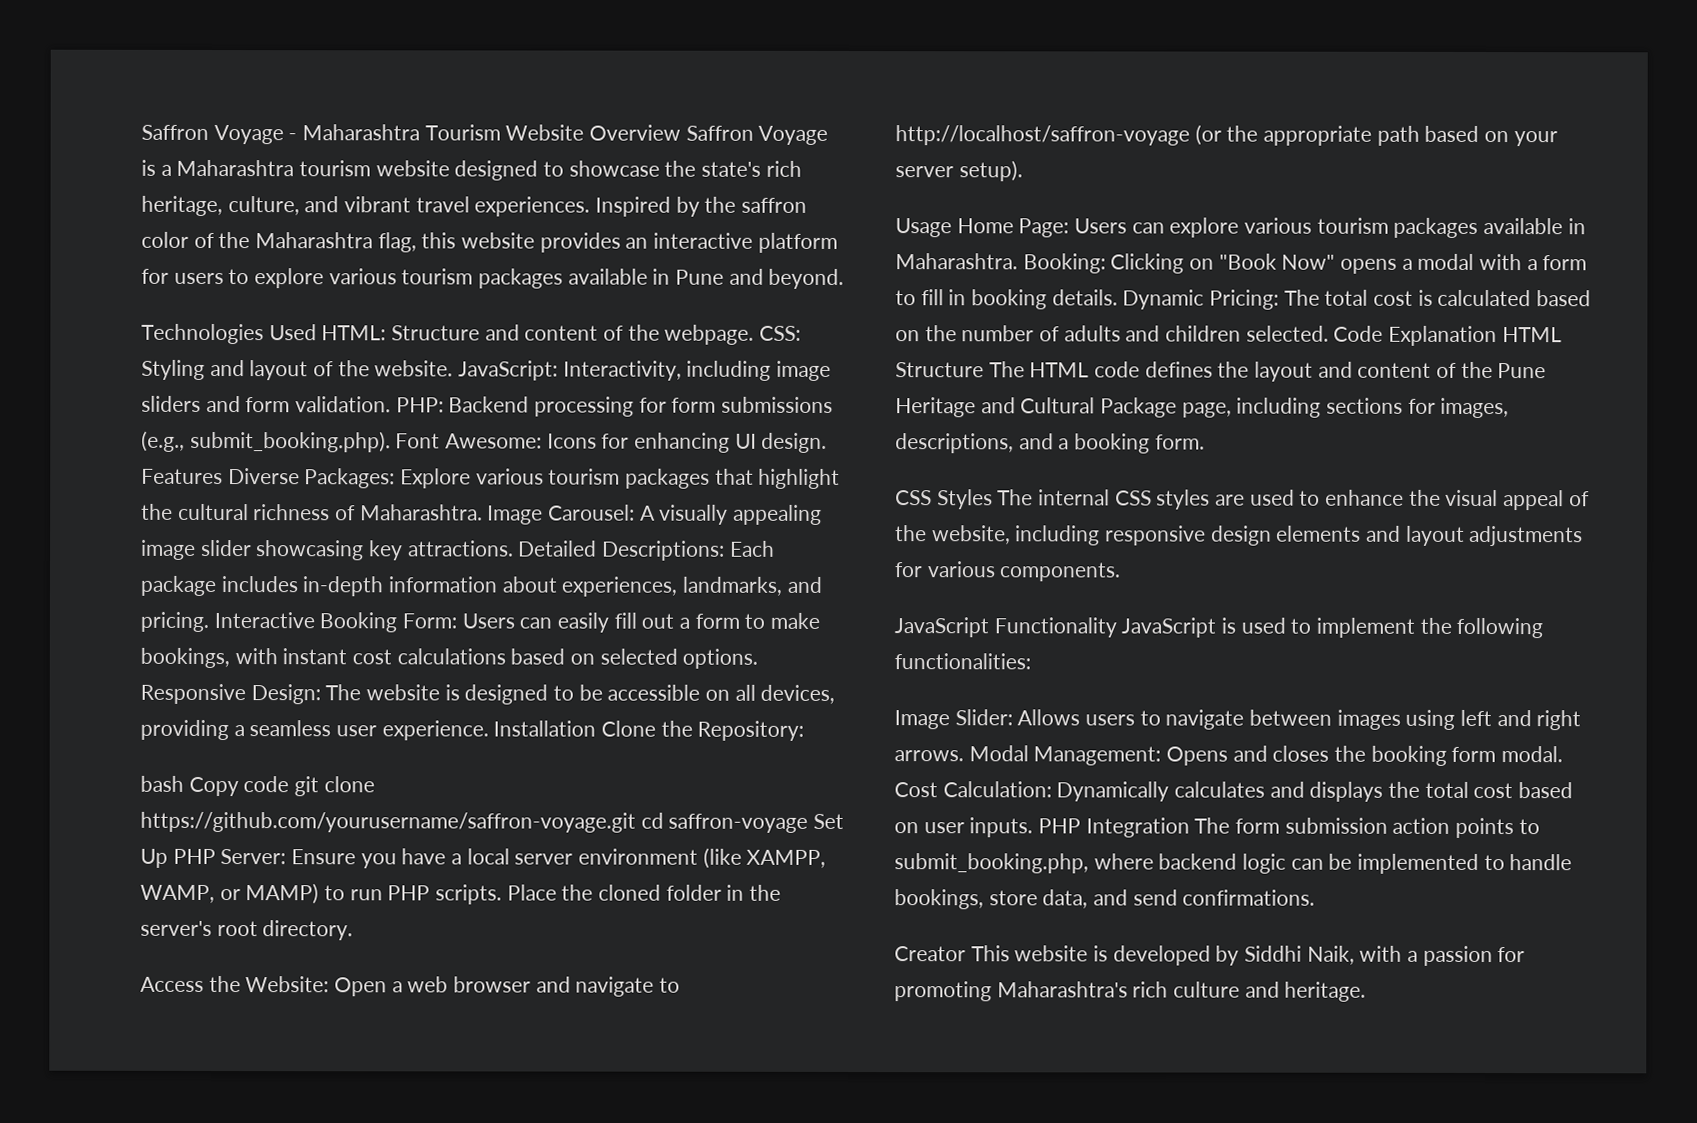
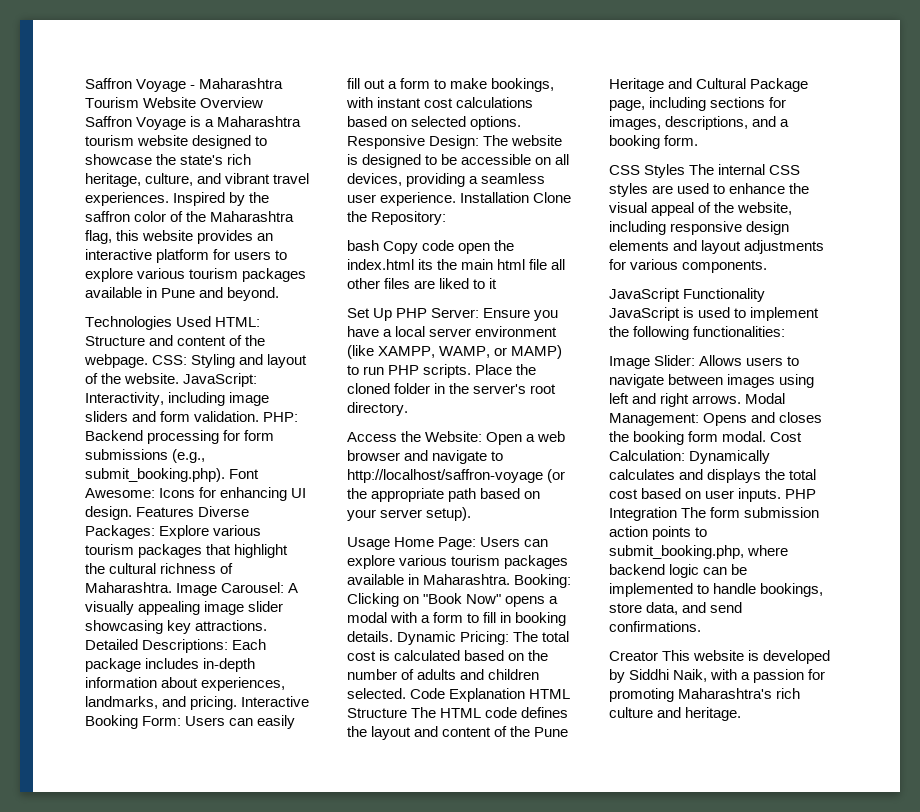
- bash Copy code git clone https://github.com/yourusername/saffron-voyage.git cd saffron-voyage Set Up PHP Server: Ensure you have a local server environment (like XAMPP, WAMP, or MAMP) to run PHP scripts.
+ bash Copy code open the index.html its the main html file all other files are liked to it
+ Set Up PHP Server: Ensure you have a local server environment (like XAMPP, WAMP, or MAMP) to run PHP scripts.

